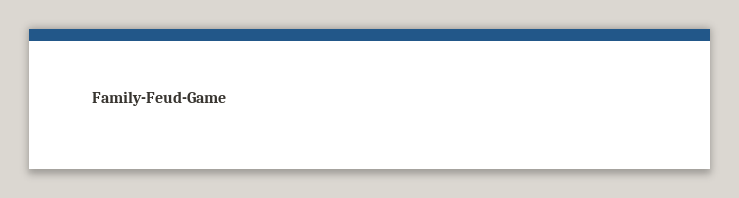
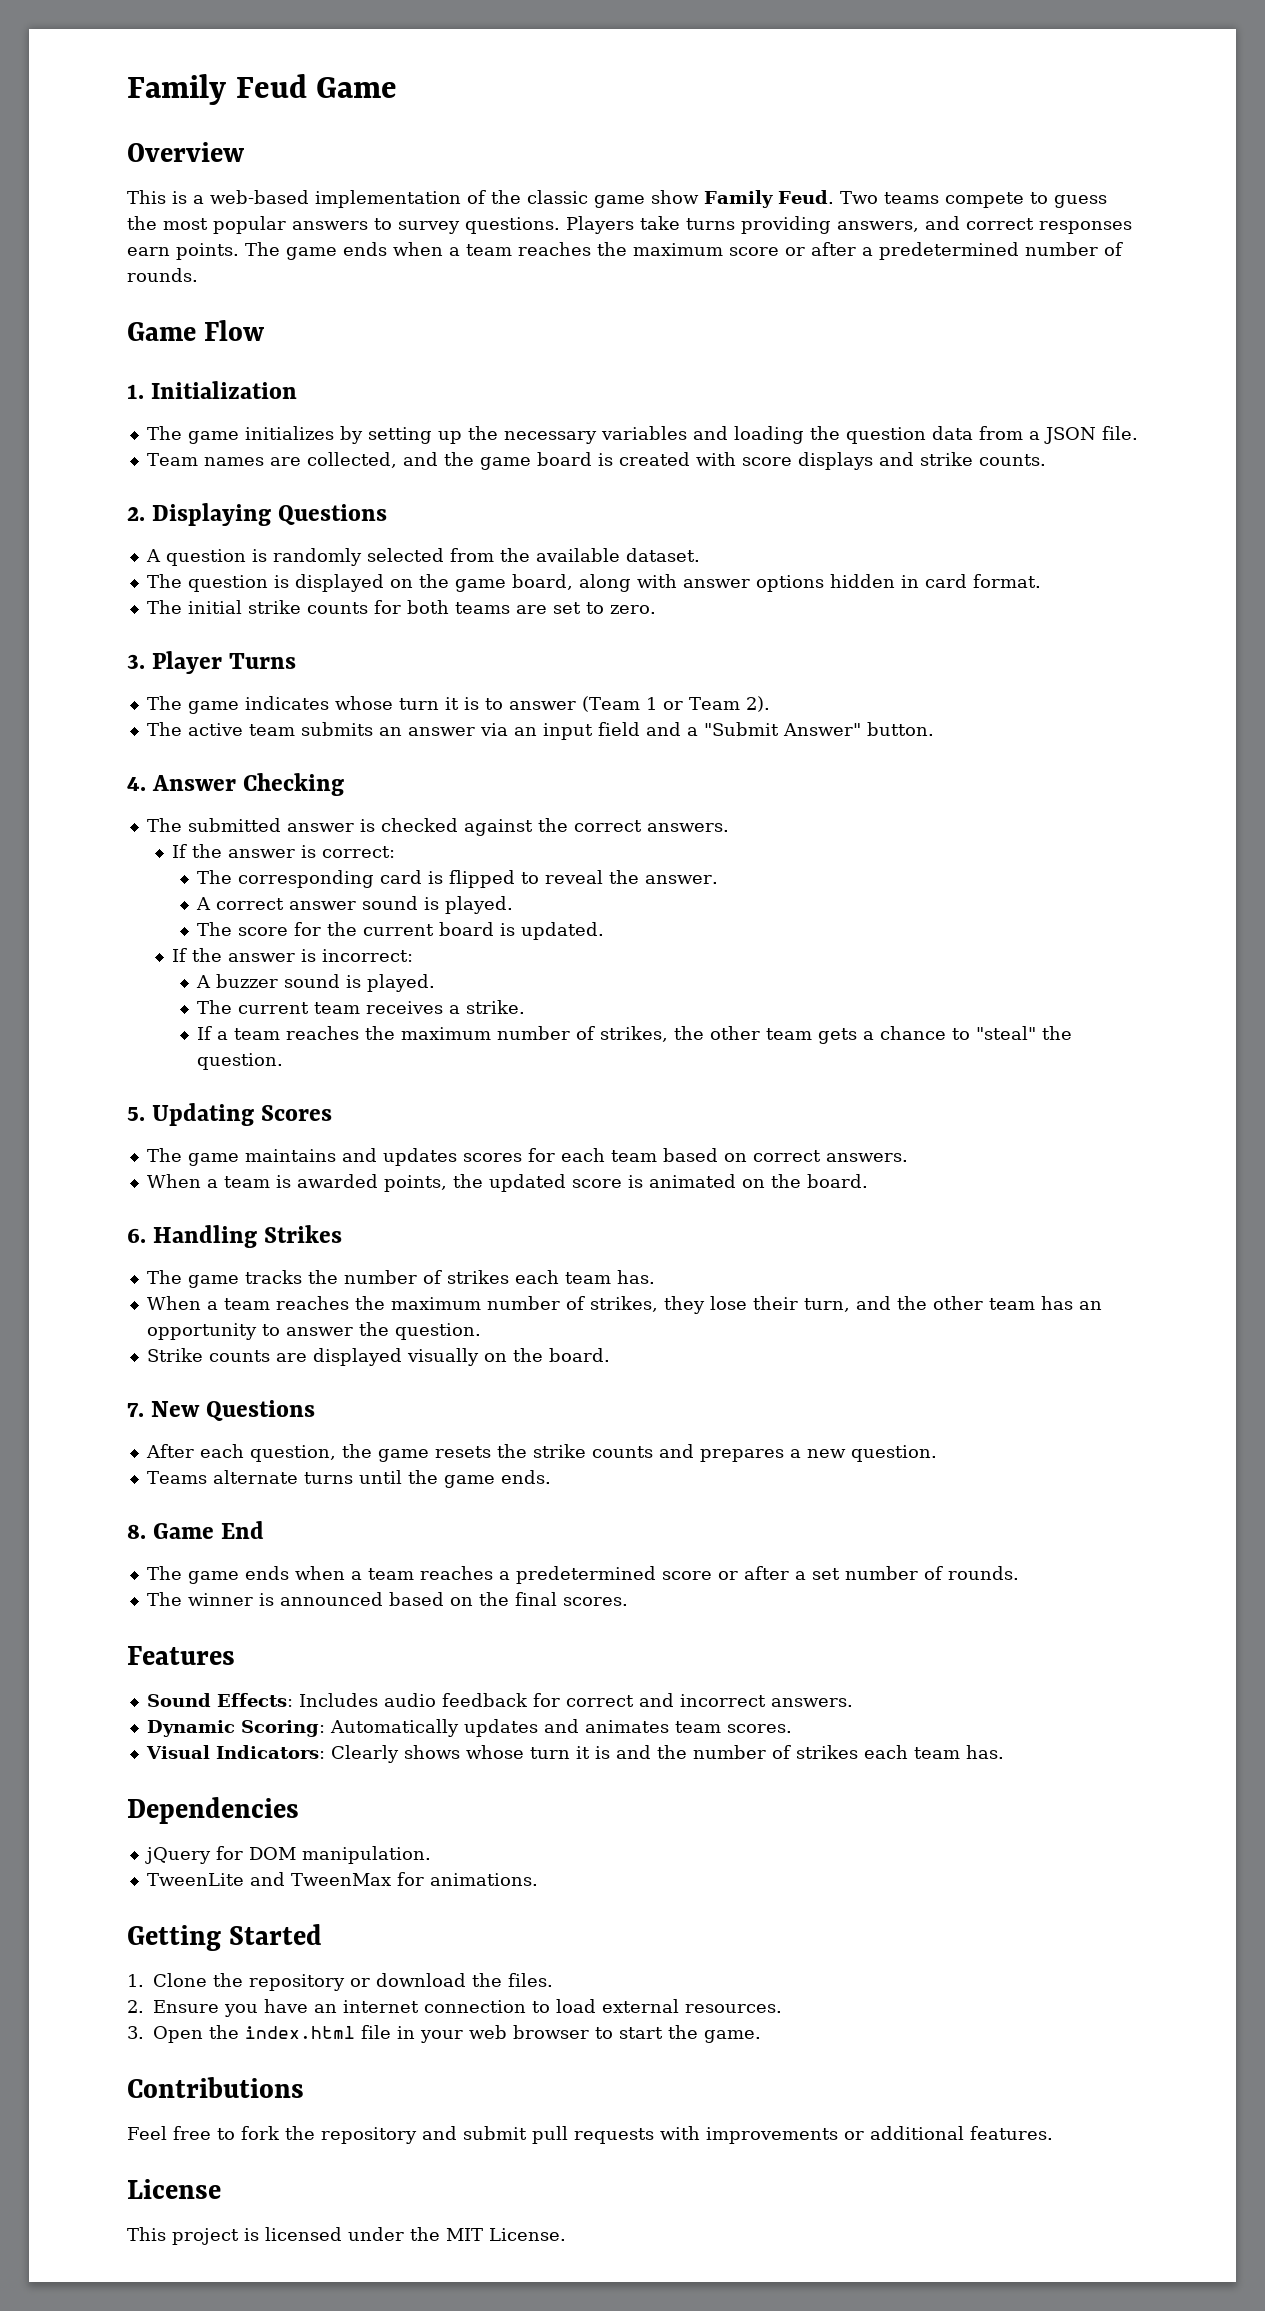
- Family-Feud-Game
+ Family Feud Game
+ Overview
+ This is a web-based implementation of the classic game show Family Feud. Two teams compete to guess the most popular answers to survey questions. Players take turns providing answers, and correct responses earn points. The game ends when a team reaches the maximum score or after a predetermined number of rounds.
+ Game Flow
+ 1. Initialization
+ The game initializes by setting up the necessary variables and loading the question data from a JSON file.
+ Team names are collected, and the game board is created with score displays and strike counts.
+ 2. Displaying Questions
+ A question is randomly selected from the available dataset.
+ The question is displayed on the game board, along with answer options hidden in card format.
+ The initial strike counts for both teams are set to zero.
+ 3. Player Turns
+ The game indicates whose turn it is to answer (Team 1 or Team 2).
+ The active team submits an answer via an input field and a "Submit Answer" button.
+ 4. Answer Checking
+ The submitted answer is checked against the correct answers.
+ If the answer is correct:
+ The corresponding card is flipped to reveal the answer.
+ A correct answer sound is played.
+ The score for the current board is updated.
+ If the answer is incorrect:
+ A buzzer sound is played.
+ The current team receives a strike.
+ If a team reaches the maximum number of strikes, the other team gets a chance to "steal" the question.
+ 5. Updating Scores
+ The game maintains and updates scores for each team based on correct answers.
+ When a team is awarded points, the updated score is animated on the board.
+ 6. Handling Strikes
+ The game tracks the number of strikes each team has.
+ When a team reaches the maximum number of strikes, they lose their turn, and the other team has an opportunity to answer the question.
+ Strike counts are displayed visually on the board.
+ 7. New Questions
+ After each question, the game resets the strike counts and prepares a new question.
+ Teams alternate turns until the game ends.
+ 8. Game End
+ The game ends when a team reaches a predetermined score or after a set number of rounds.
+ The winner is announced based on the final scores.
+ Features
+ Sound Effects: Includes audio feedback for correct and incorrect answers.
+ Dynamic Scoring: Automatically updates and animates team scores.
+ Visual Indicators: Clearly shows whose turn it is and the number of strikes each team has.
+ Dependencies
+ jQuery for DOM manipulation.
+ TweenLite and TweenMax for animations.
+ Getting Started
+ 1. Clone the repository or download the files.
+ 2. Ensure you have an internet connection to load external resources.
+ 3. Open the index.html file in your web browser to start the game.
+ Contributions
+ Feel free to fork the repository and submit pull requests with improvements or additional features.
+ License
+ This project is licensed under the MIT License.

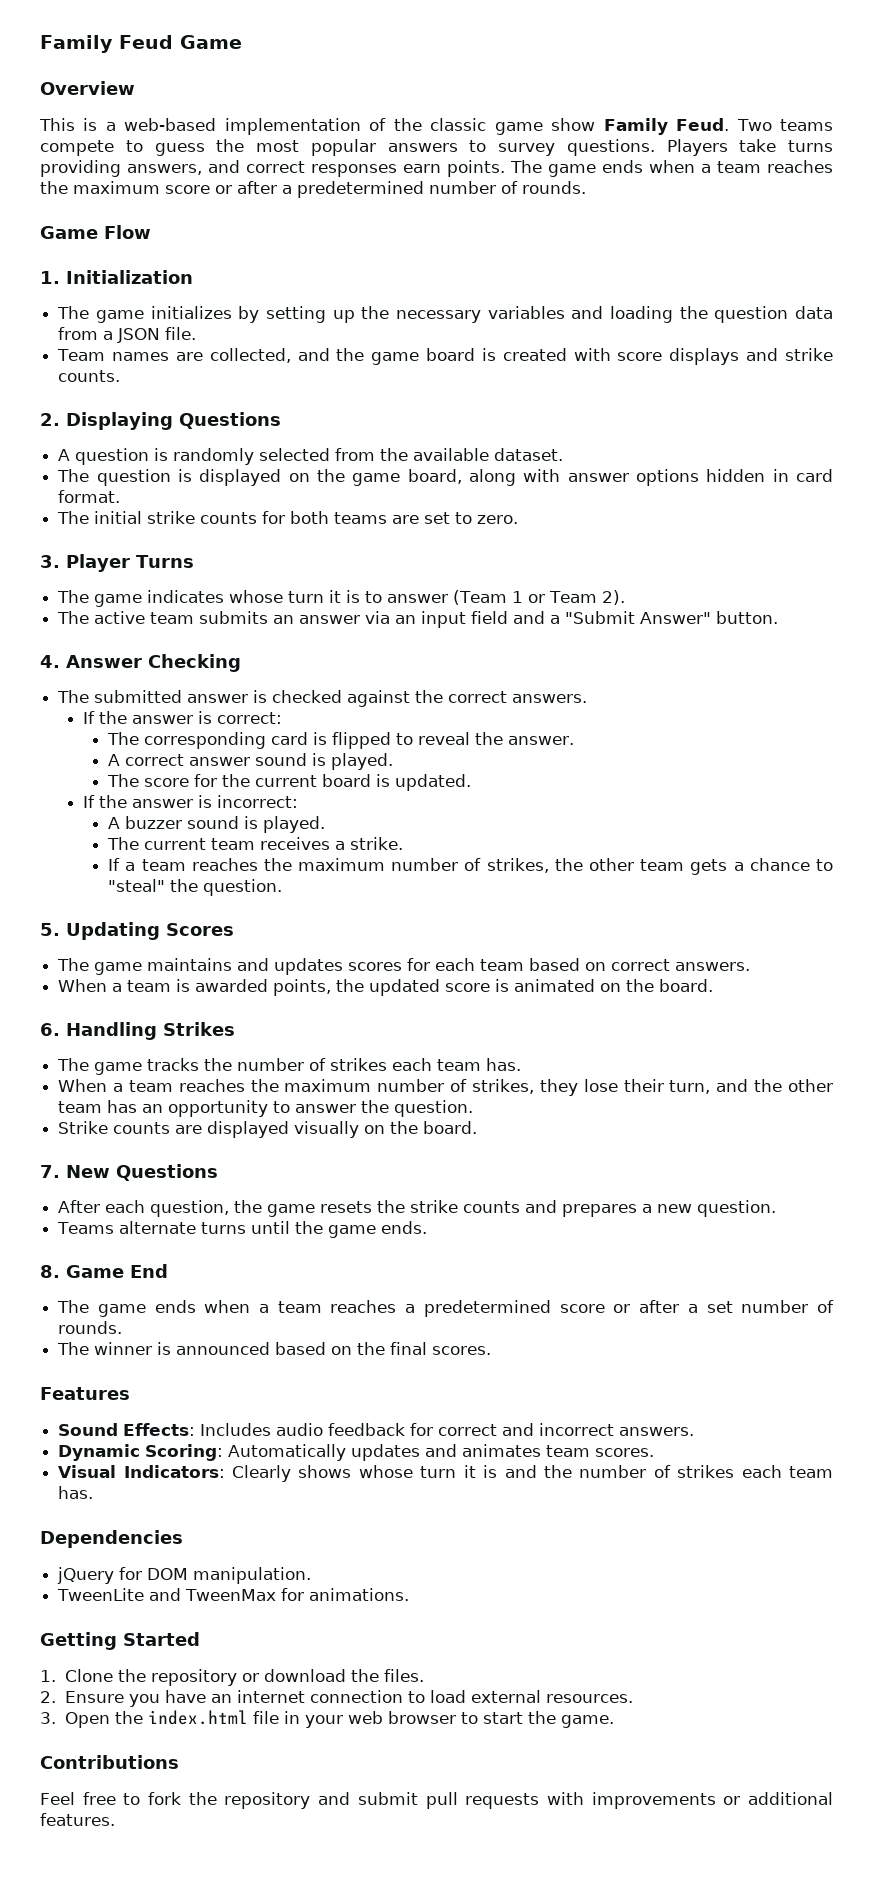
- License
- This project is licensed under the MIT License.

